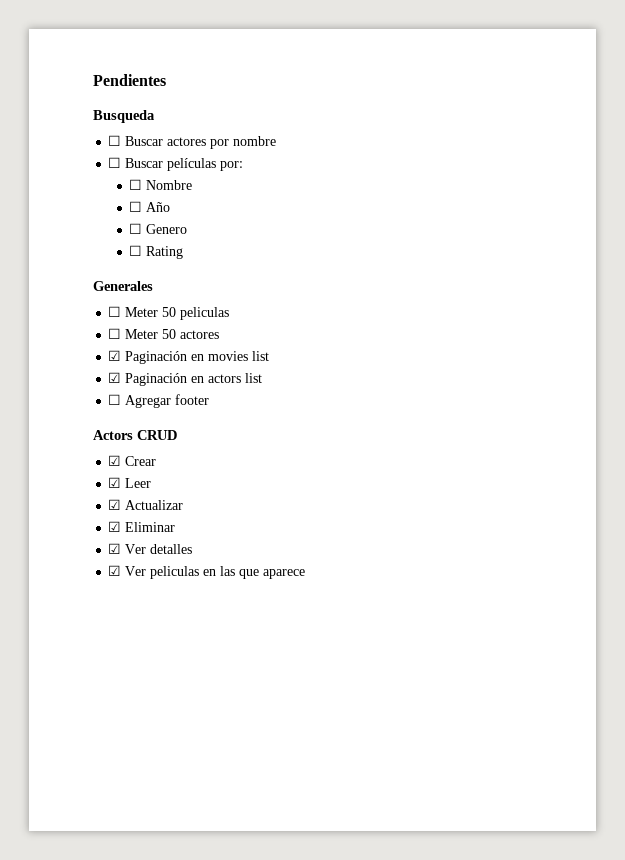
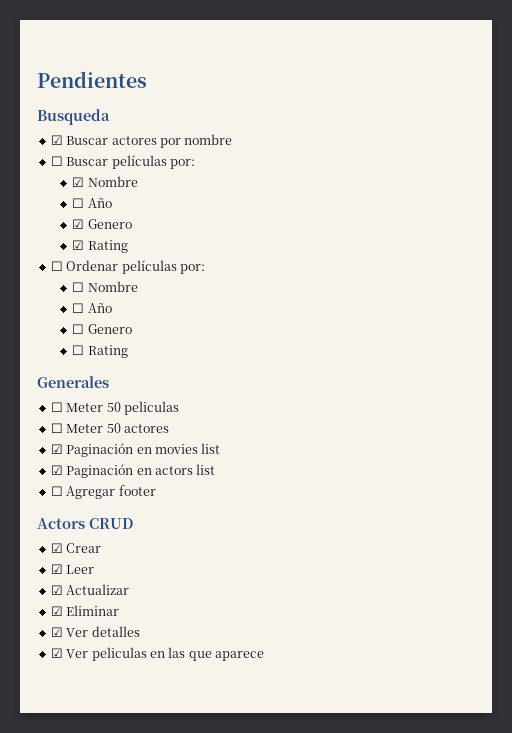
- ☐ Buscar actores por nombre
+ ☑ Buscar actores por nombre
+ ☑ Nombre
+ ☐ Año
+ ☑ Genero
+ ☑ Rating
+ ☐ Ordenar películas por:

